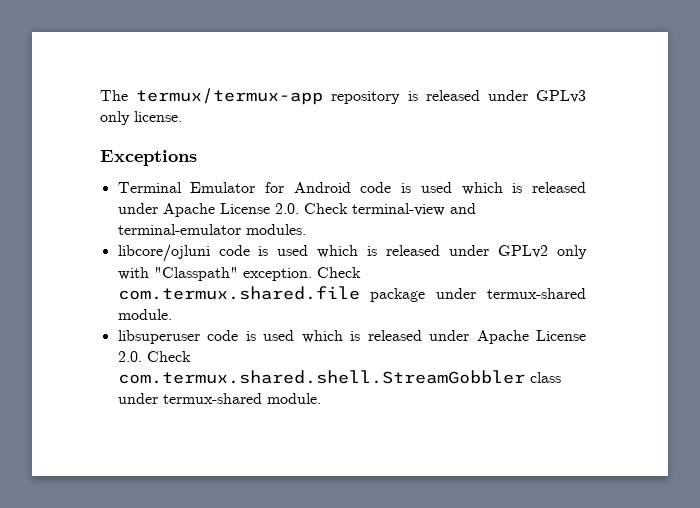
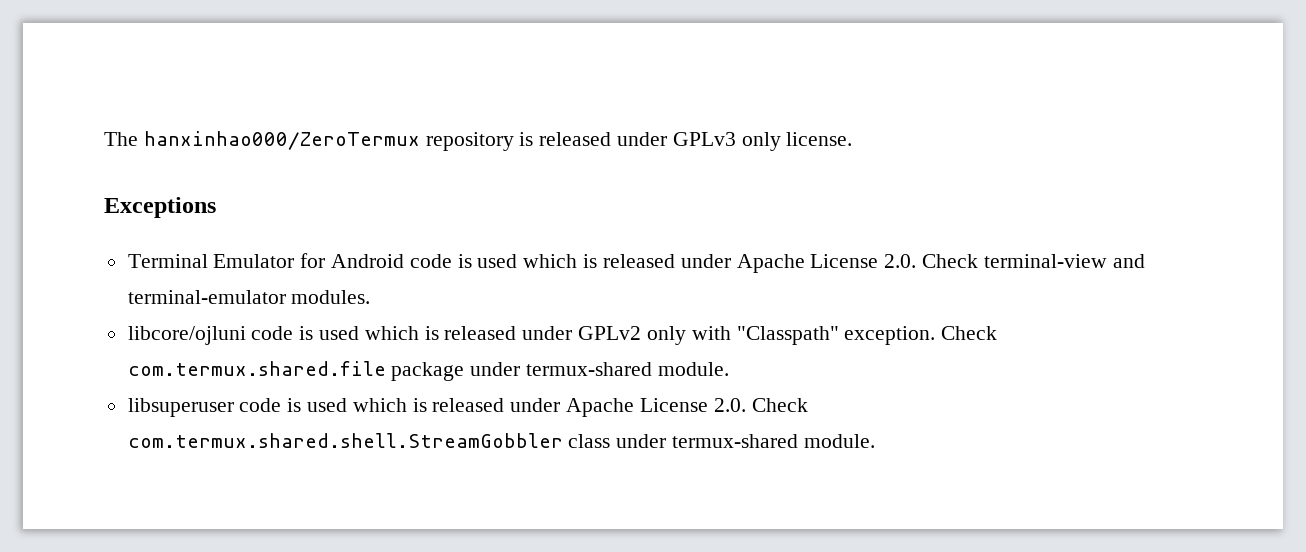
- The termux/termux-app repository is released under GPLv3 only license.
+ The hanxinhao000/ZeroTermux repository is released under GPLv3 only license.

